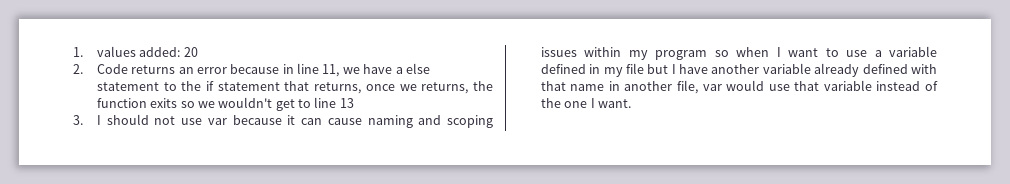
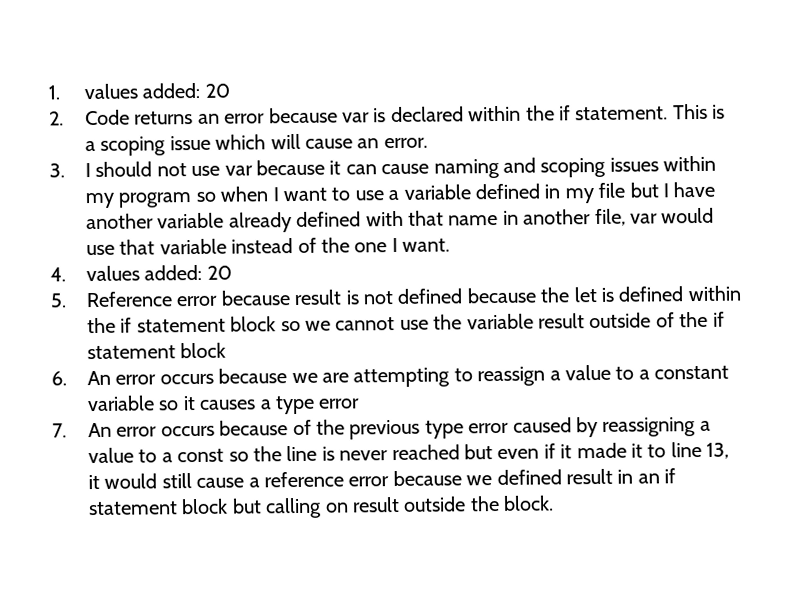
- 2. Code returns an error because in line 11, we have a else statement to the if statement that returns, once we returns, the function exits so we wouldn't get to line 13
+ 2. Code returns an error because var is declared within the if statement. This is a scoping issue which will cause an error.
+ 4. values added: 20
+ 5. Reference error because result is not defined because the let is defined within the if statement block so we cannot use the variable result outside of the if statement block
+ 6. An error occurs because we are attempting to reassign a value to a constant variable so it causes a type error
+ 7. An error occurs because of the previous type error caused by reassigning a value to a const so the line is never reached but even if it made it to line 13, it would still cause a reference error because we defined result in an if statement block but calling on result outside the block.

